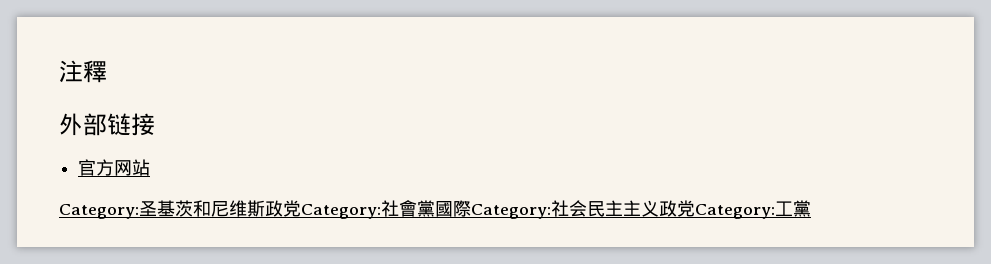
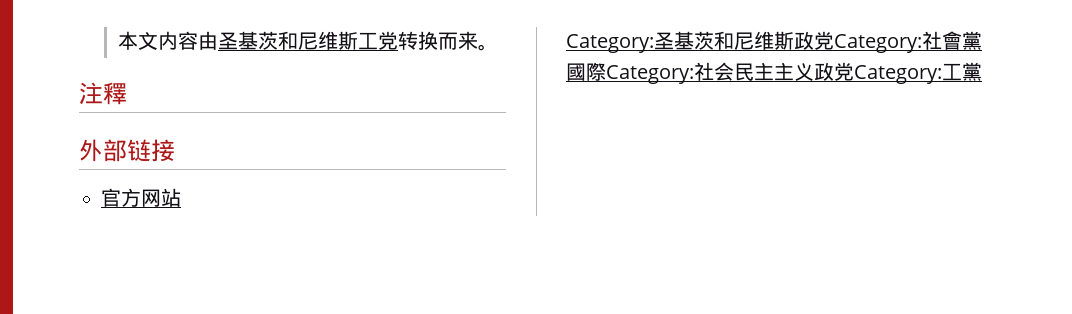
+ 本文内容由圣基茨和尼维斯工党转换而来。

